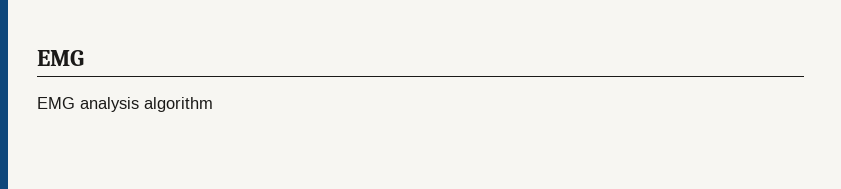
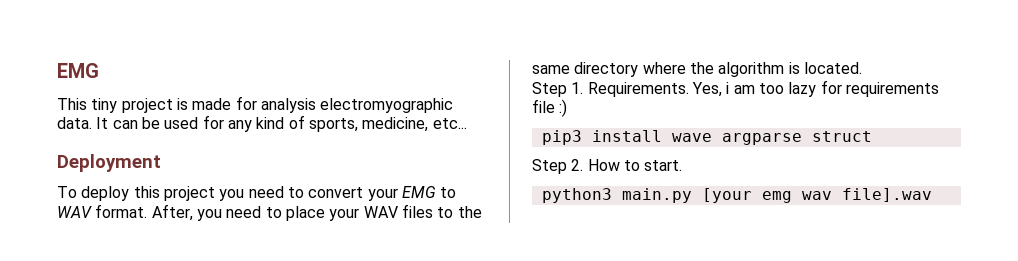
- EMG analysis algorithm
+ This tiny project is made for analysis electromyographic data. It can be used for any kind of sports, medicine, etc...
+ Deployment
+ To deploy this project you need to convert your EMG to WAV format. After, you need to place your WAV files to the same directory where the algorithm is located.
+ Step 1. Requirements. Yes, i am too lazy for requirements file :)
+ pip3 install wave argparse struct
+ Step 2. How to start.
+ python3 main.py [your emg wav file].wav

